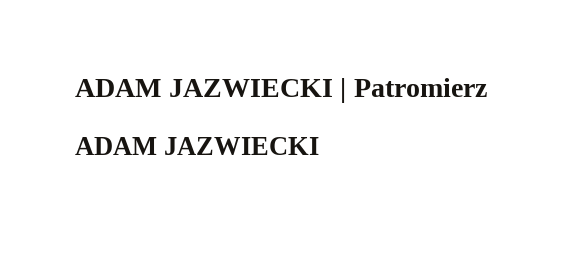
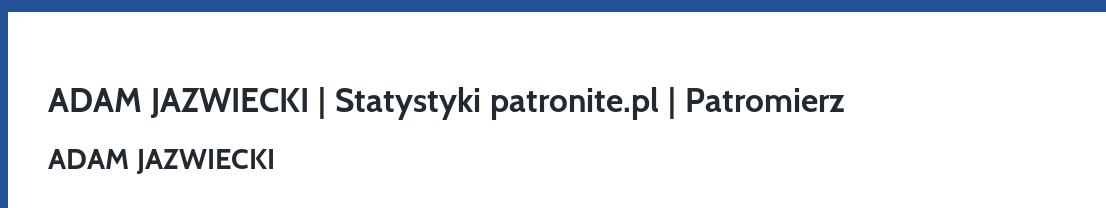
- ADAM JAZWIECKI | Patromierz
+ ADAM JAZWIECKI | Statystyki patronite.pl | Patromierz

